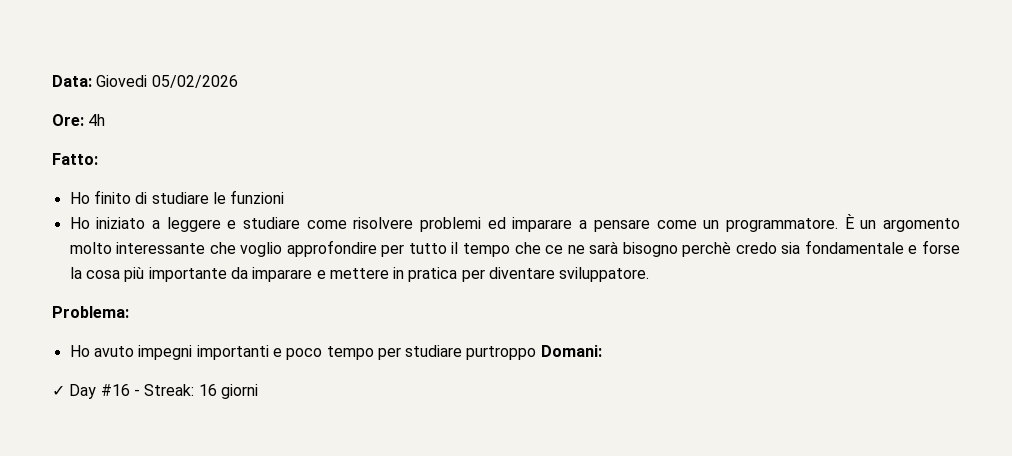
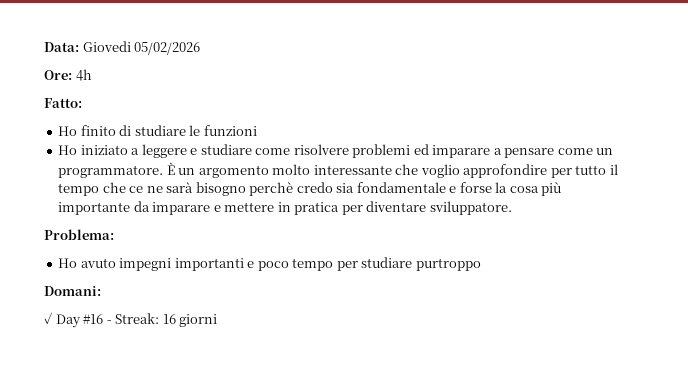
- Ho avuto impegni importanti e poco tempo per studiare purtroppo Domani:
+ Ho avuto impegni importanti e poco tempo per studiare purtroppo
+ Domani:

